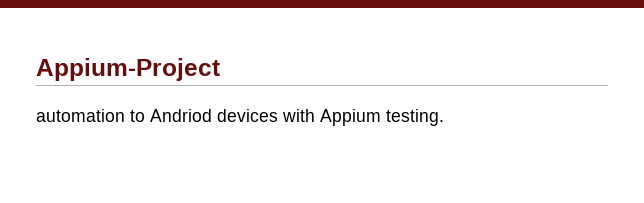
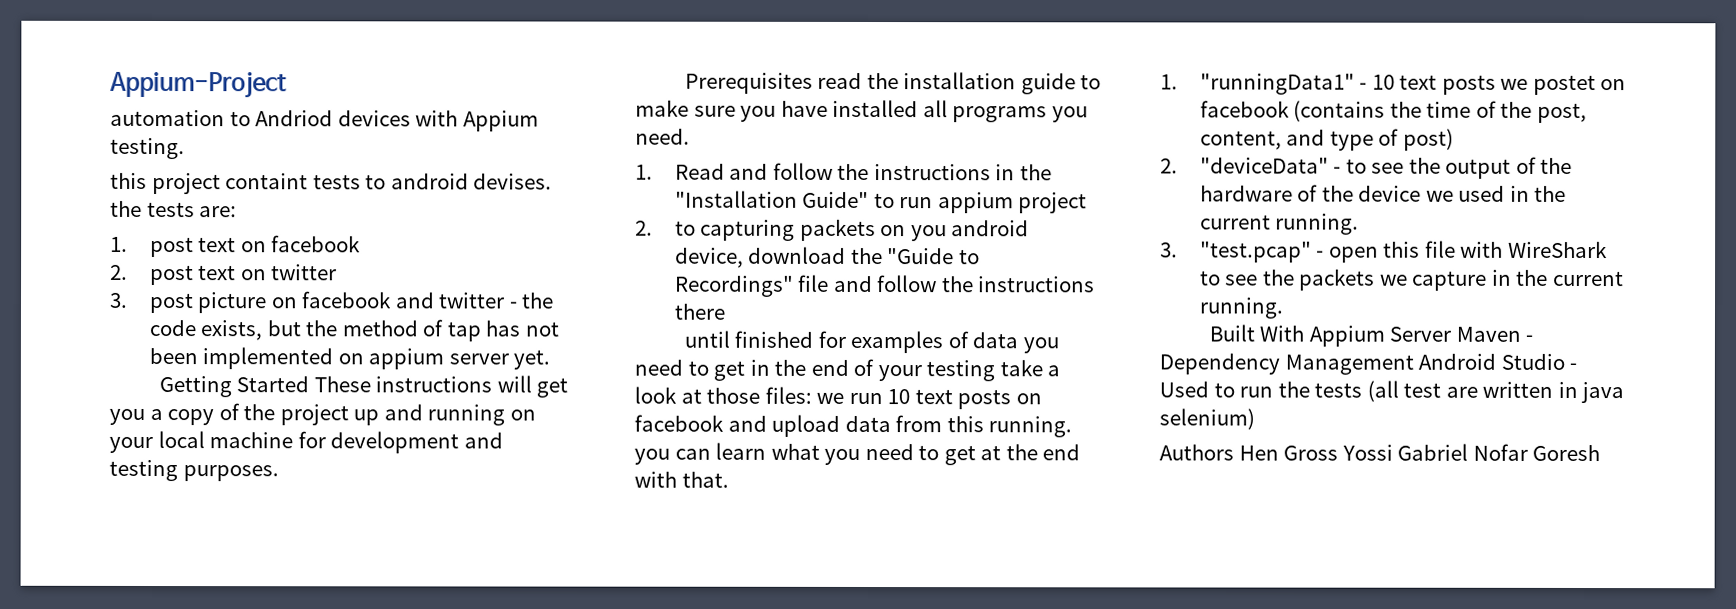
+ this project containt tests to android devises. the tests are:
+ 1. post text on facebook
+ 2. post text on twitter
+ 3. post picture on facebook and twitter - the code exists, but the method of tap has not been implemented on appium server yet.
+ Getting Started These instructions will get you a copy of the project up and running on your local machine for development and testing purposes.
+ Prerequisites read the installation guide to make sure you have installed all programs you need.
+ 1. Read and follow the instructions in the "Installation Guide" to run appium project
+ 2. to capturing packets on you android device, download the "Guide to Recordings" file and follow the instructions there
+ until finished for examples of data you need to get in the end of your testing take a look at those files: we run 10 text posts on facebook and upload data from this running. you can learn what you need to get at the end with that.
+ 1. "runningData1" - 10 text posts we postet on facebook (contains the time of the post, content, and type of post)
+ 2. "deviceData" - to see the output of the hardware of the device we used in the current running.
+ 3. "test.pcap" - open this file with WireShark to see the packets we capture in the current running.
+ Built With Appium Server Maven - Dependency Management Android Studio - Used to run the tests (all test are written in java selenium)
+ Authors Hen Gross Yossi Gabriel Nofar Goresh

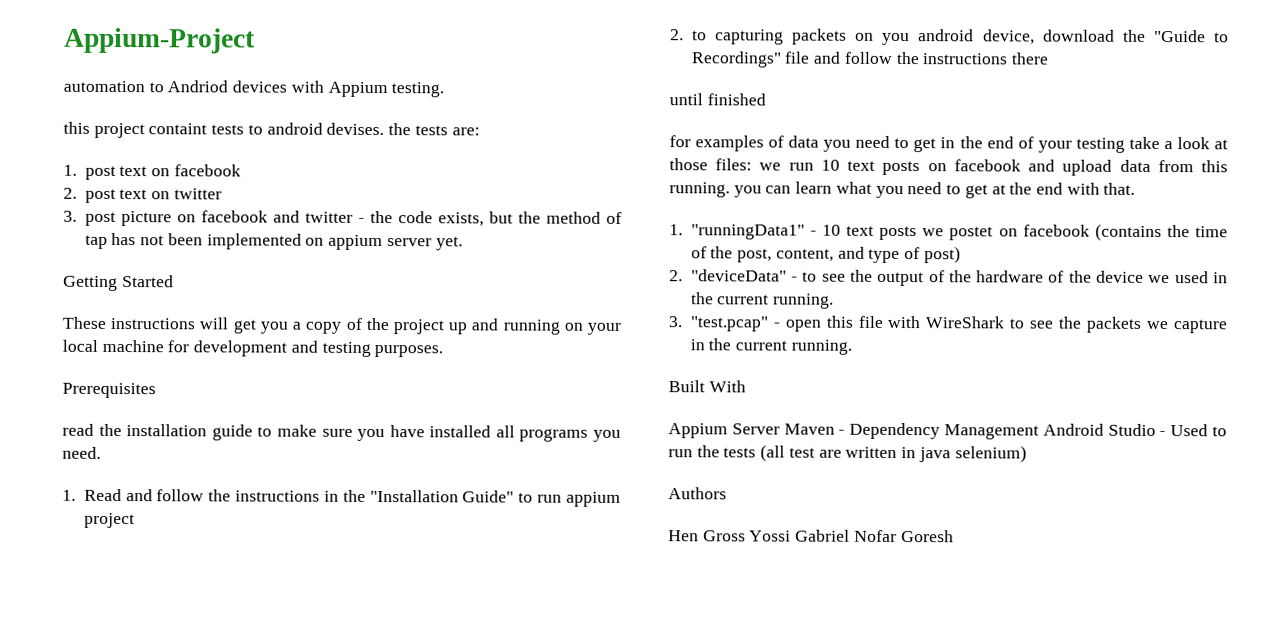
- Getting Started These instructions will get you a copy of the project up and running on your local machine for development and testing purposes.
+ Getting Started
+ These instructions will get you a copy of the project up and running on your local machine for development and testing purposes.
- Prerequisites read the installation guide to make sure you have installed all programs you need.
+ Prerequisites
+ read the installation guide to make sure you have installed all programs you need.
- until finished for examples of data you need to get in the end of your testing take a look at those files: we run 10 text posts on facebook and upload data from this running. you can learn what you need to get at the end with that.
+ until finished
+ for examples of data you need to get in the end of your testing take a look at those files: we run 10 text posts on facebook and upload data from this running. you can learn what you need to get at the end with that.
- Built With Appium Server Maven - Dependency Management Android Studio - Used to run the tests (all test are written in java selenium)
+ Built With
+ Appium Server Maven - Dependency Management Android Studio - Used to run the tests (all test are written in java selenium)
- Authors Hen Gross Yossi Gabriel Nofar Goresh
+ Authors
+ Hen Gross Yossi Gabriel Nofar Goresh

